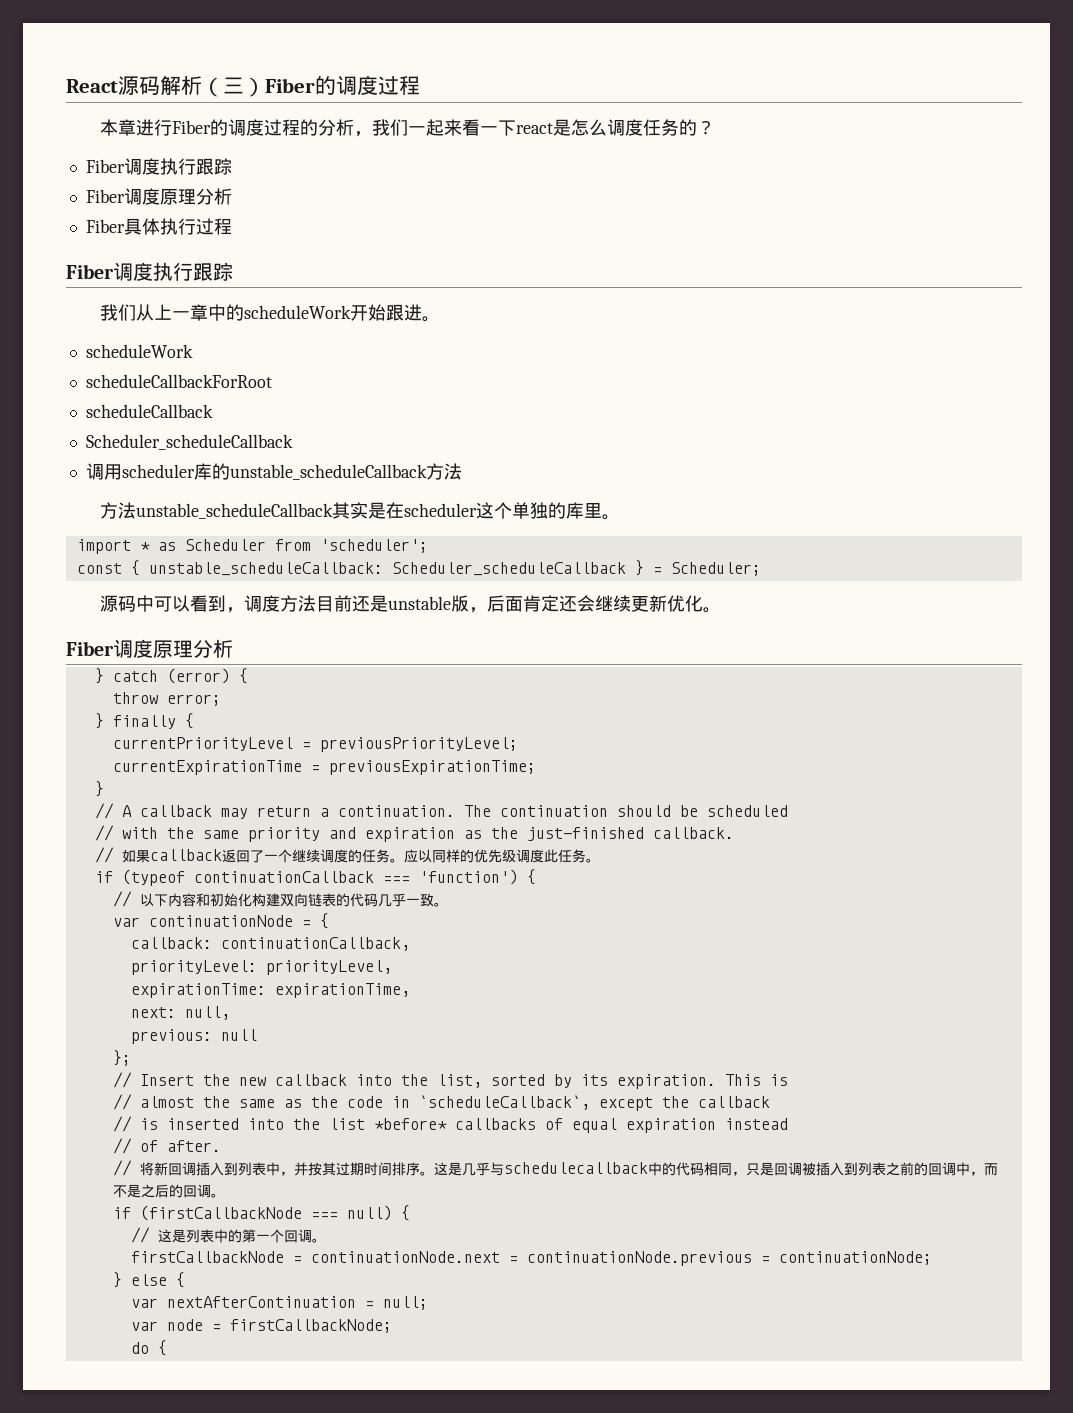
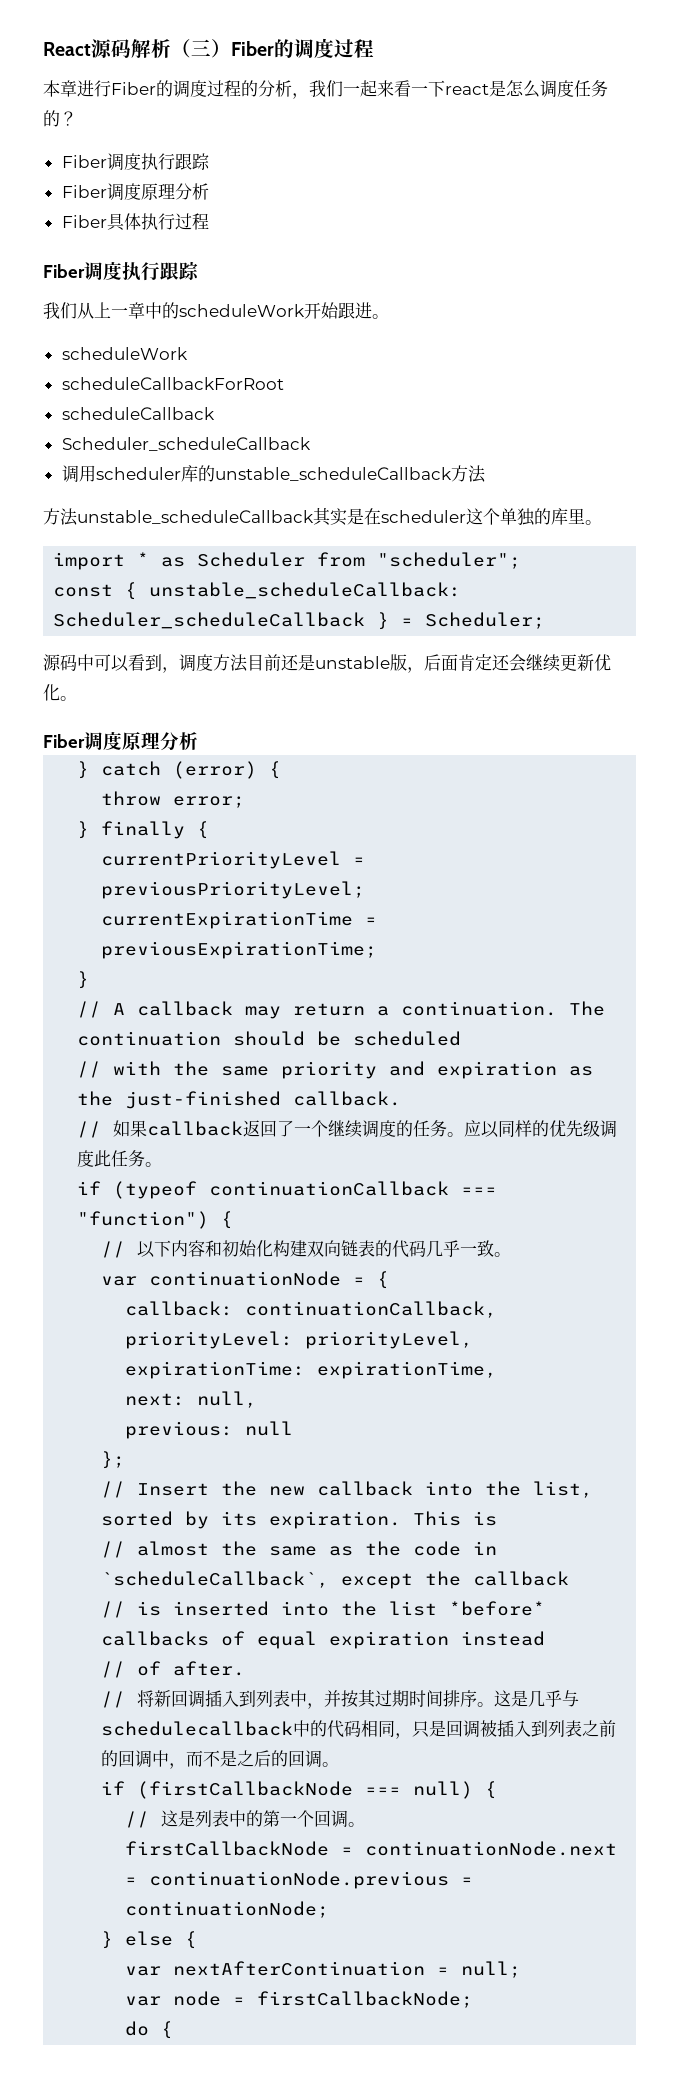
- import * as Scheduler from 'scheduler';
+ import * as Scheduler from "scheduler";
- if (typeof continuationCallback === 'function') {
+ if (typeof continuationCallback === "function") {

